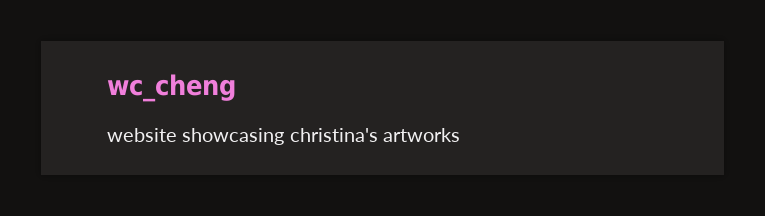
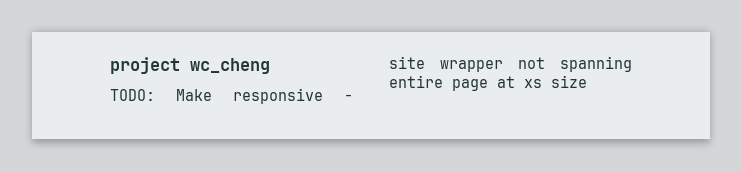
- wc_cheng
+ project wc_cheng
- website showcasing christina's artworks
+ TODO: Make responsive - site wrapper not spanning entire page at xs size

